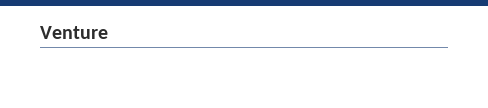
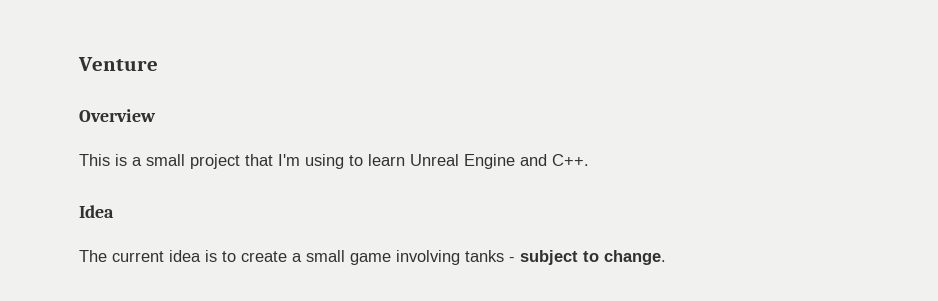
+ Overview
+ This is a small project that I'm using to learn Unreal Engine and C++.
+ Idea
+ The current idea is to create a small game involving tanks - subject to change.

